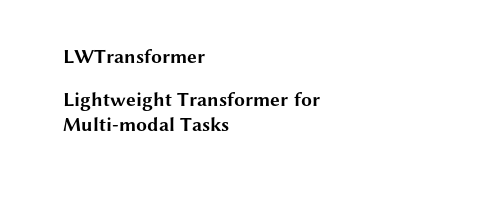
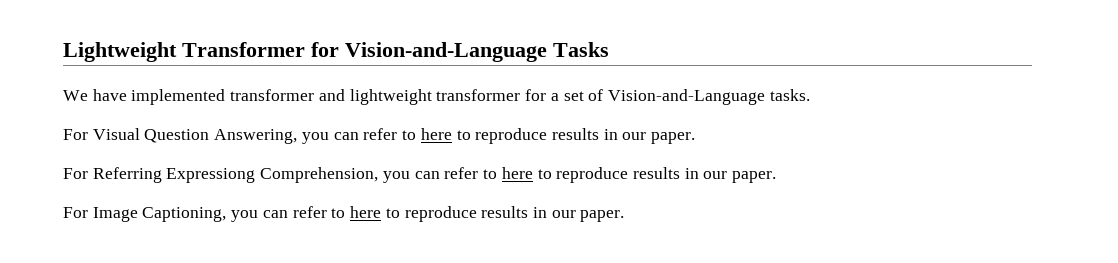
- LWTransformer
- Lightweight Transformer for Multi-modal Tasks
+ Lightweight Transformer for Vision-and-Language Tasks
+ We have implemented transformer and lightweight transformer for a set of Vision-and-Language tasks.
+ For Visual Question Answering, you can refer to here to reproduce results in our paper.
+ For Referring Expressiong Comprehension, you can refer to here to reproduce results in our paper.
+ For Image Captioning, you can refer to here to reproduce results in our paper.

